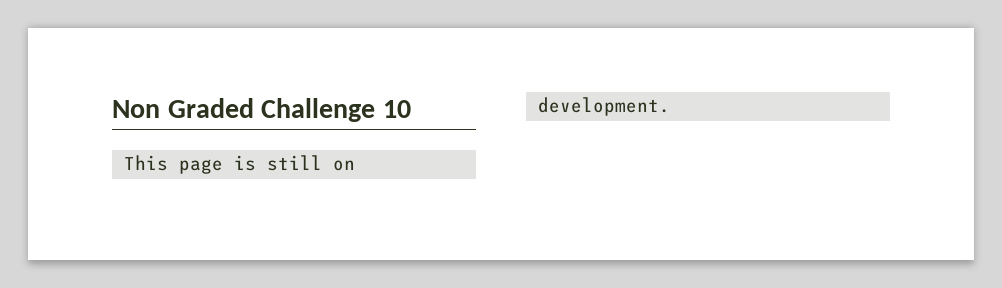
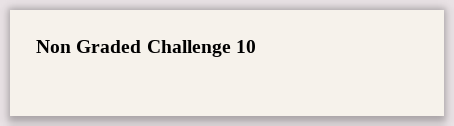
- This page is still on development.

